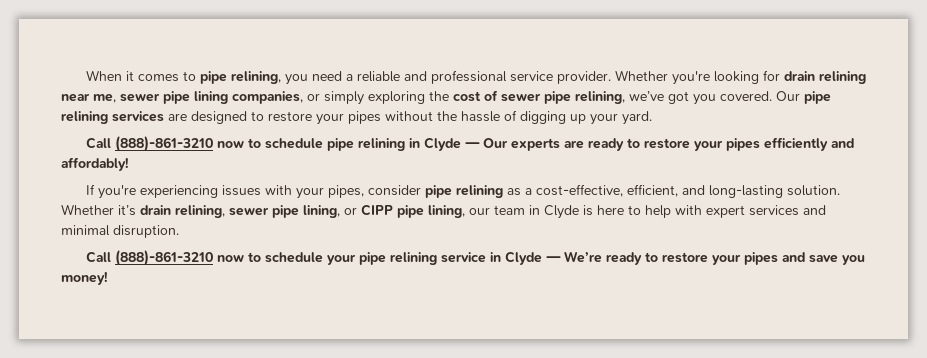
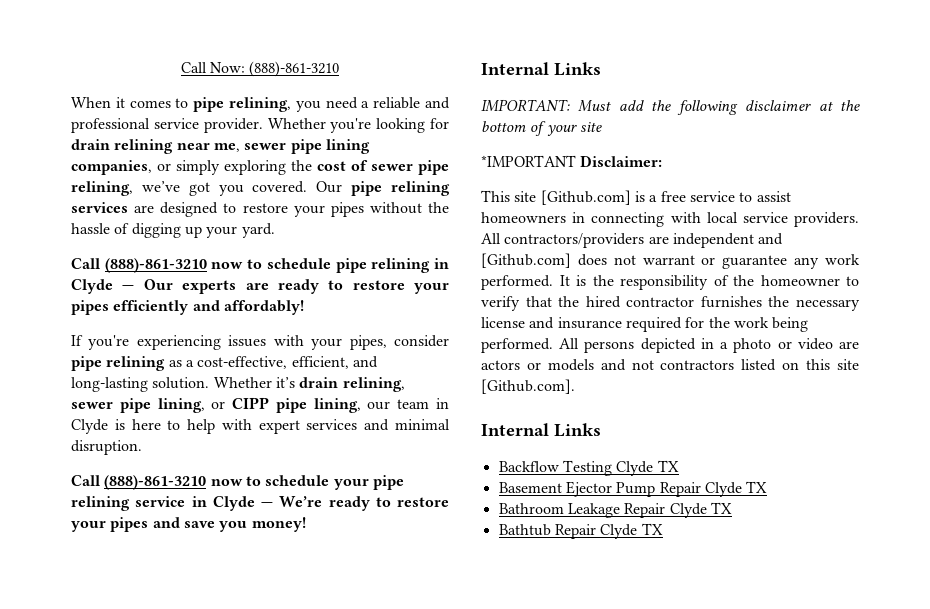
+ Call Now: (888)-861-3210
  Call (888)-861-3210 now to schedule your pipe relining service in Clyde — We’re ready to restore your pipes and save you money!
+ Internal Links
+ IMPORTANT: Must add the following disclaimer at the bottom of your site
+ *IMPORTANT Disclaimer:
+ This site [Github.com] is a free service to assist homeowners in connecting with local service providers. All contractors/providers are independent and [Github.com] does not warrant or guarantee any work performed. It is the responsibility of the homeowner to verify that the hired contractor furnishes the necessary license and insurance required for the work being performed. All persons depicted in a photo or video are actors or models and not contractors listed on this site [Github.com].
+ Internal Links
+ Backflow Testing Clyde TX
+ Basement Ejector Pump Repair Clyde TX
+ Bathroom Leakage Repair Clyde TX
+ Bathtub Repair Clyde TX

